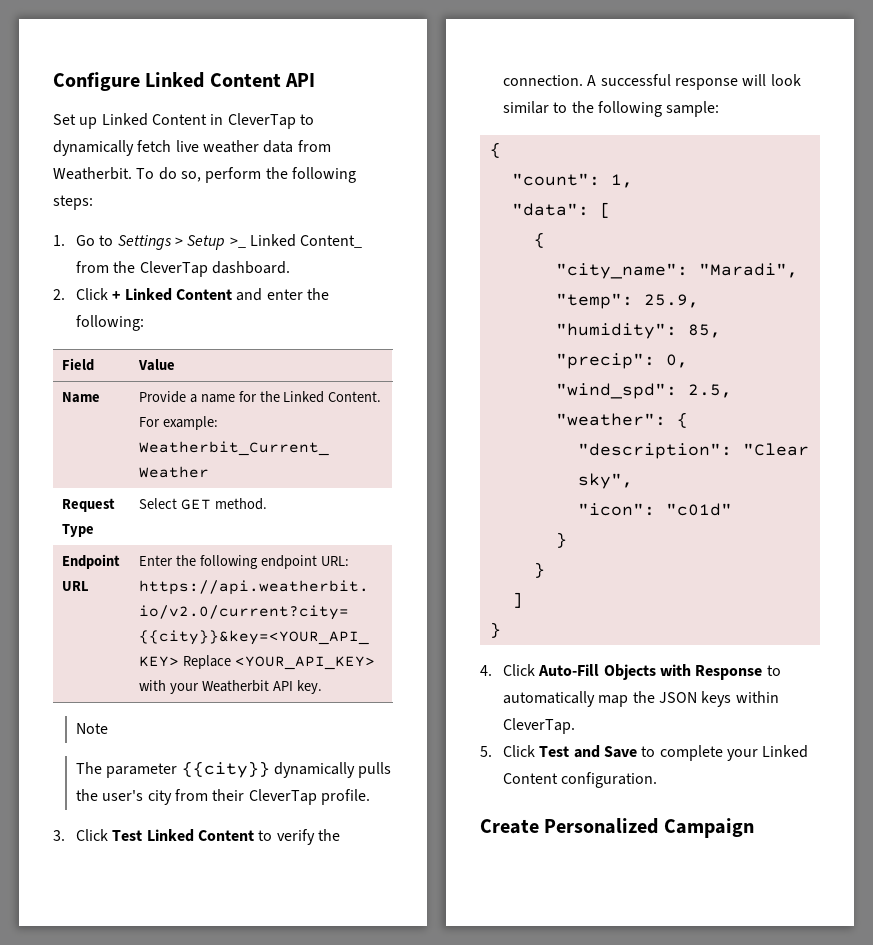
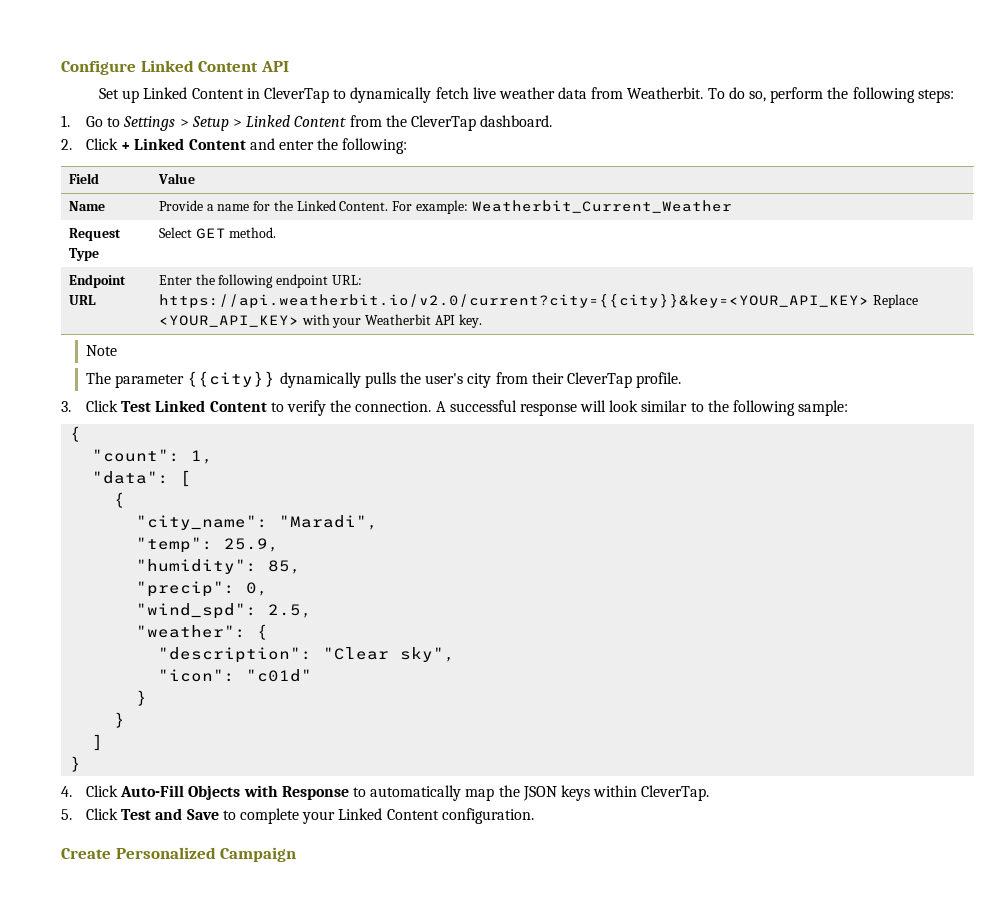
- 1. Go to Settings > Setup >_ Linked Content_ from the CleverTap dashboard.
+ 1. Go to Settings > Setup > Linked Content from the CleverTap dashboard.

